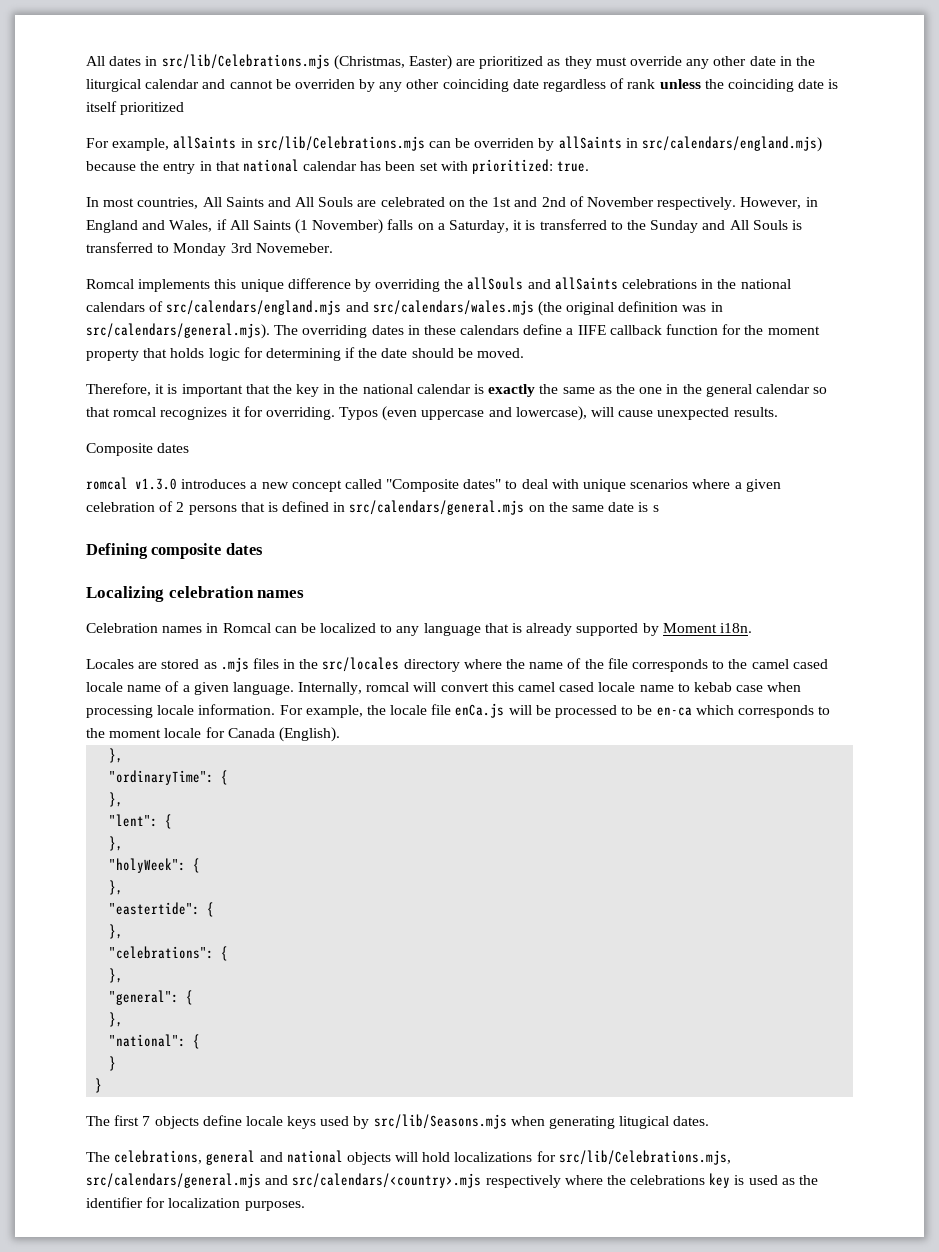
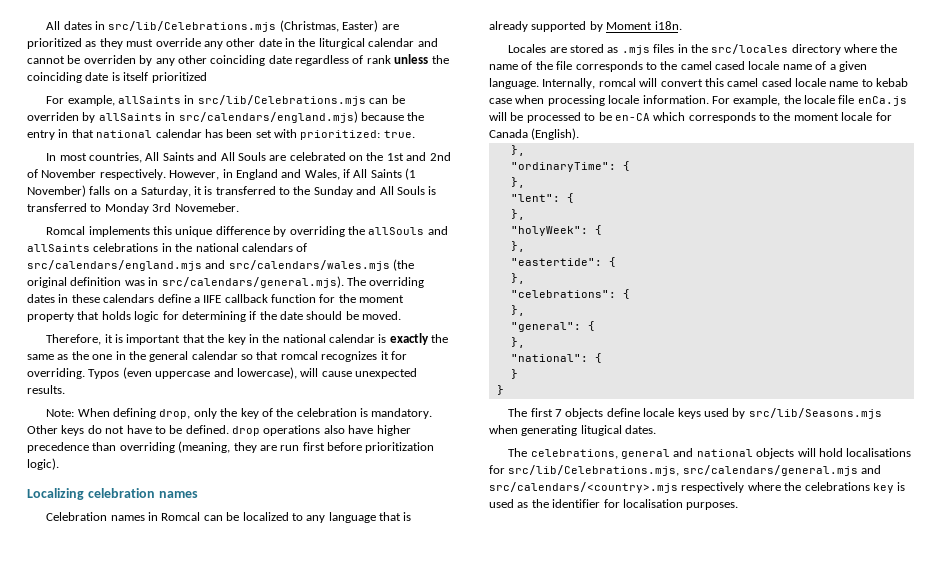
- Composite dates
- romcal v1.3.0 introduces a new concept called "Composite dates" to deal with unique scenarios where a given celebration of 2 persons that is defined in src/calendars/general.mjs on the same date is s
- Defining composite dates
+ Note: When defining drop, only the key of the celebration is mandatory. Other keys do not have to be defined. drop operations also have higher precedence than overriding (meaning, they are run first before prioritization logic).
- For example, the locale file enCa.js will be processed to be en-ca which corresponds to the moment locale for Canada (English).
+ For example, the locale file enCa.js will be processed to be en-CA which corresponds to the moment locale for Canada (English).
- The celebrations, general and national objects will hold localizations for src/lib/Celebrations.mjs, src/calendars/general.mjs and src/calendars/<country>.mjs respectively where the celebrations key is used as the identifier for localization purposes.
+ The celebrations, general and national objects will hold localisations for src/lib/Celebrations.mjs, src/calendars/general.mjs and src/calendars/<country>.mjs respectively where the celebrations key is used as the identifier for localisation purposes.

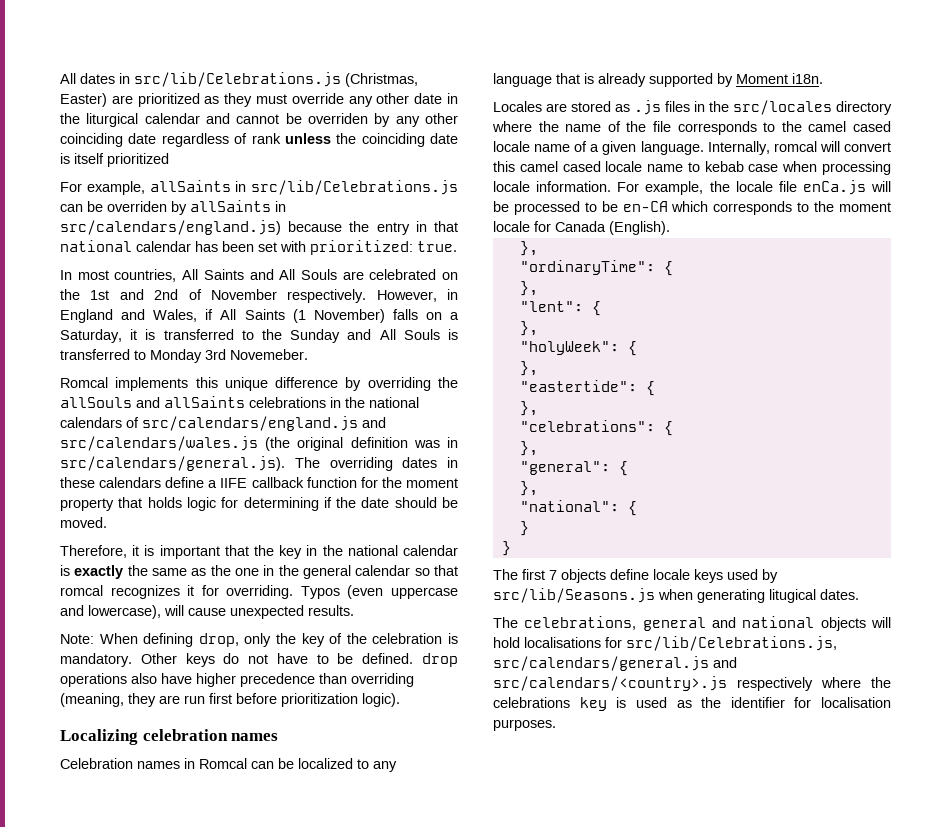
- All dates in src/lib/Celebrations.mjs (Christmas, Easter) are prioritized as they must override any other date in the liturgical calendar and cannot be overriden by any other coinciding date regardless of rank unless the coinciding date is itself prioritized
+ All dates in src/lib/Celebrations.js (Christmas, Easter) are prioritized as they must override any other date in the liturgical calendar and cannot be overriden by any other coinciding date regardless of rank unless the coinciding date is itself prioritized
- For example, allSaints in src/lib/Celebrations.mjs can be overriden by allSaints in src/calendars/england.mjs) because the entry in that national calendar has been set with prioritized: true.
+ For example, allSaints in src/lib/Celebrations.js can be overriden by allSaints in src/calendars/england.js) because the entry in that national calendar has been set with prioritized: true.
- Romcal implements this unique difference by overriding the allSouls and allSaints celebrations in the national calendars of src/calendars/england.mjs and src/calendars/wales.mjs (the original definition was in src/calendars/general.mjs). The overriding dates in these calendars define a IIFE callback function for the moment property that holds logic for determining if the date should be moved.
+ Romcal implements this unique difference by overriding the allSouls and allSaints celebrations in the national calendars of src/calendars/england.js and src/calendars/wales.js (the original definition was in src/calendars/general.js). The overriding dates in these calendars define a IIFE callback function for the moment property that holds logic for determining if the date should be moved.
- Locales are stored as .mjs files in the src/locales directory where the name of the file corresponds to the camel cased locale name of a given language.
+ Locales are stored as .js files in the src/locales directory where the name of the file corresponds to the camel cased locale name of a given language.
- The first 7 objects define locale keys used by src/lib/Seasons.mjs when generating litugical dates.
+ The first 7 objects define locale keys used by src/lib/Seasons.js when generating litugical dates.
- The celebrations, general and national objects will hold localisations for src/lib/Celebrations.mjs, src/calendars/general.mjs and src/calendars/<country>.mjs respectively where the celebrations key is used as the identifier for localisation purposes.
+ The celebrations, general and national objects will hold localisations for src/lib/Celebrations.js, src/calendars/general.js and src/calendars/<country>.js respectively where the celebrations key is used as the identifier for localisation purposes.

